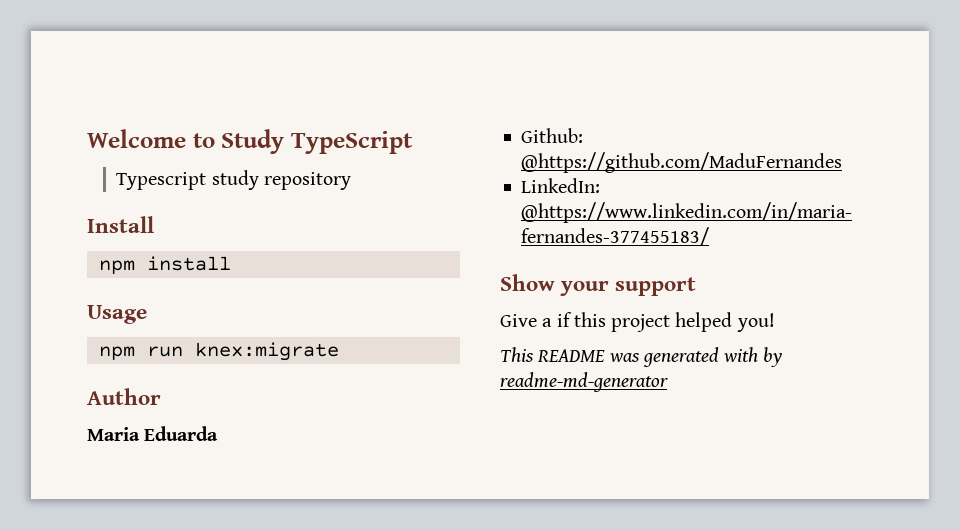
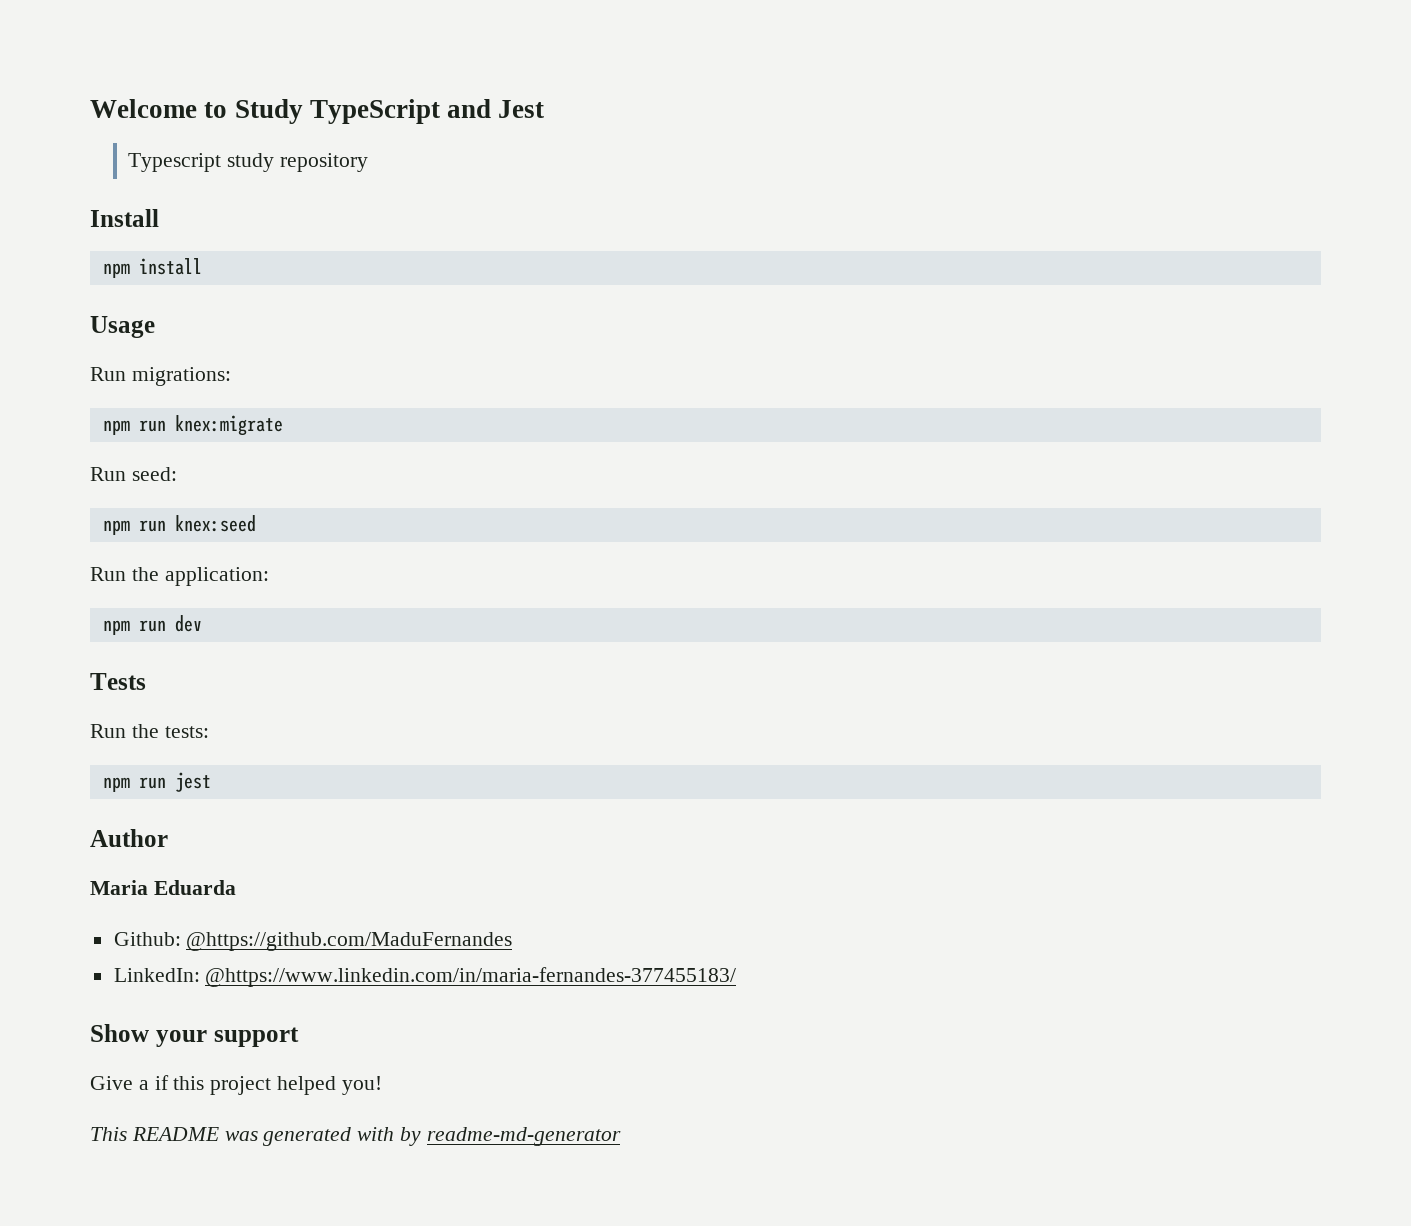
- Welcome to Study TypeScript
+ Welcome to Study TypeScript and Jest
+ Run migrations:
+ Run seed:
+ npm run knex:seed
+ Run the application:
+ npm run dev
+ Tests
+ Run the tests:
+ npm run jest

